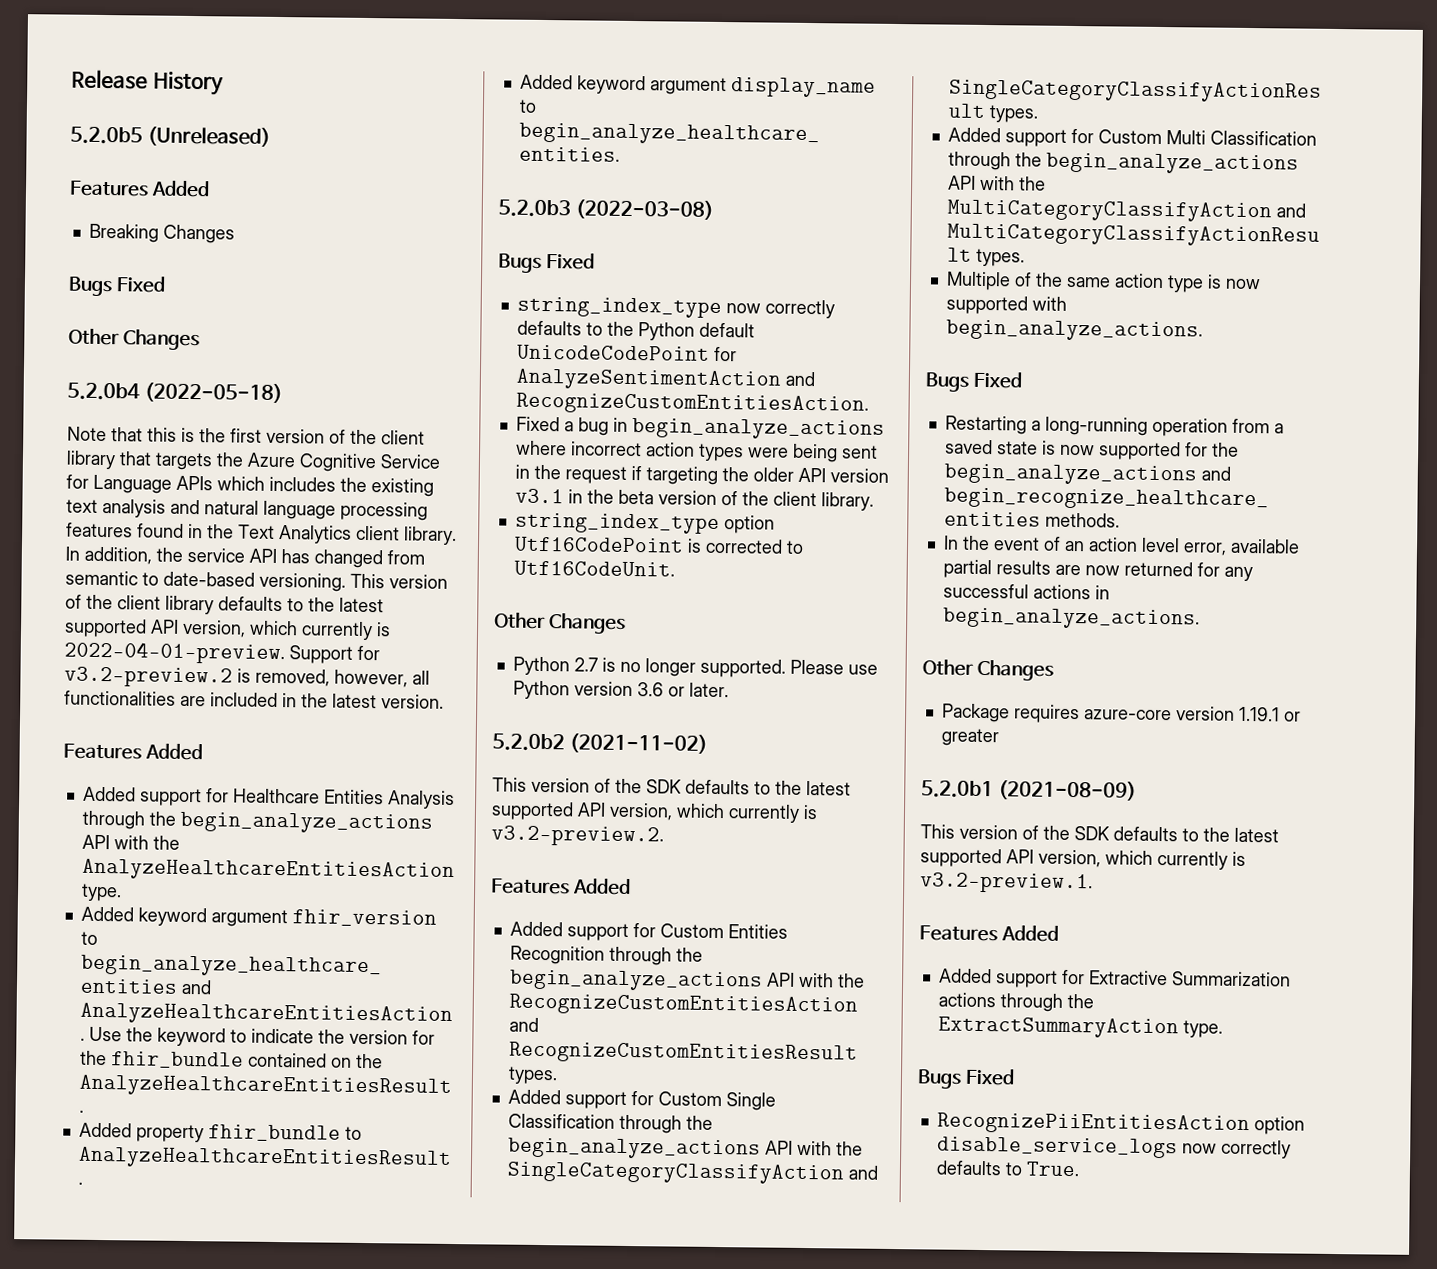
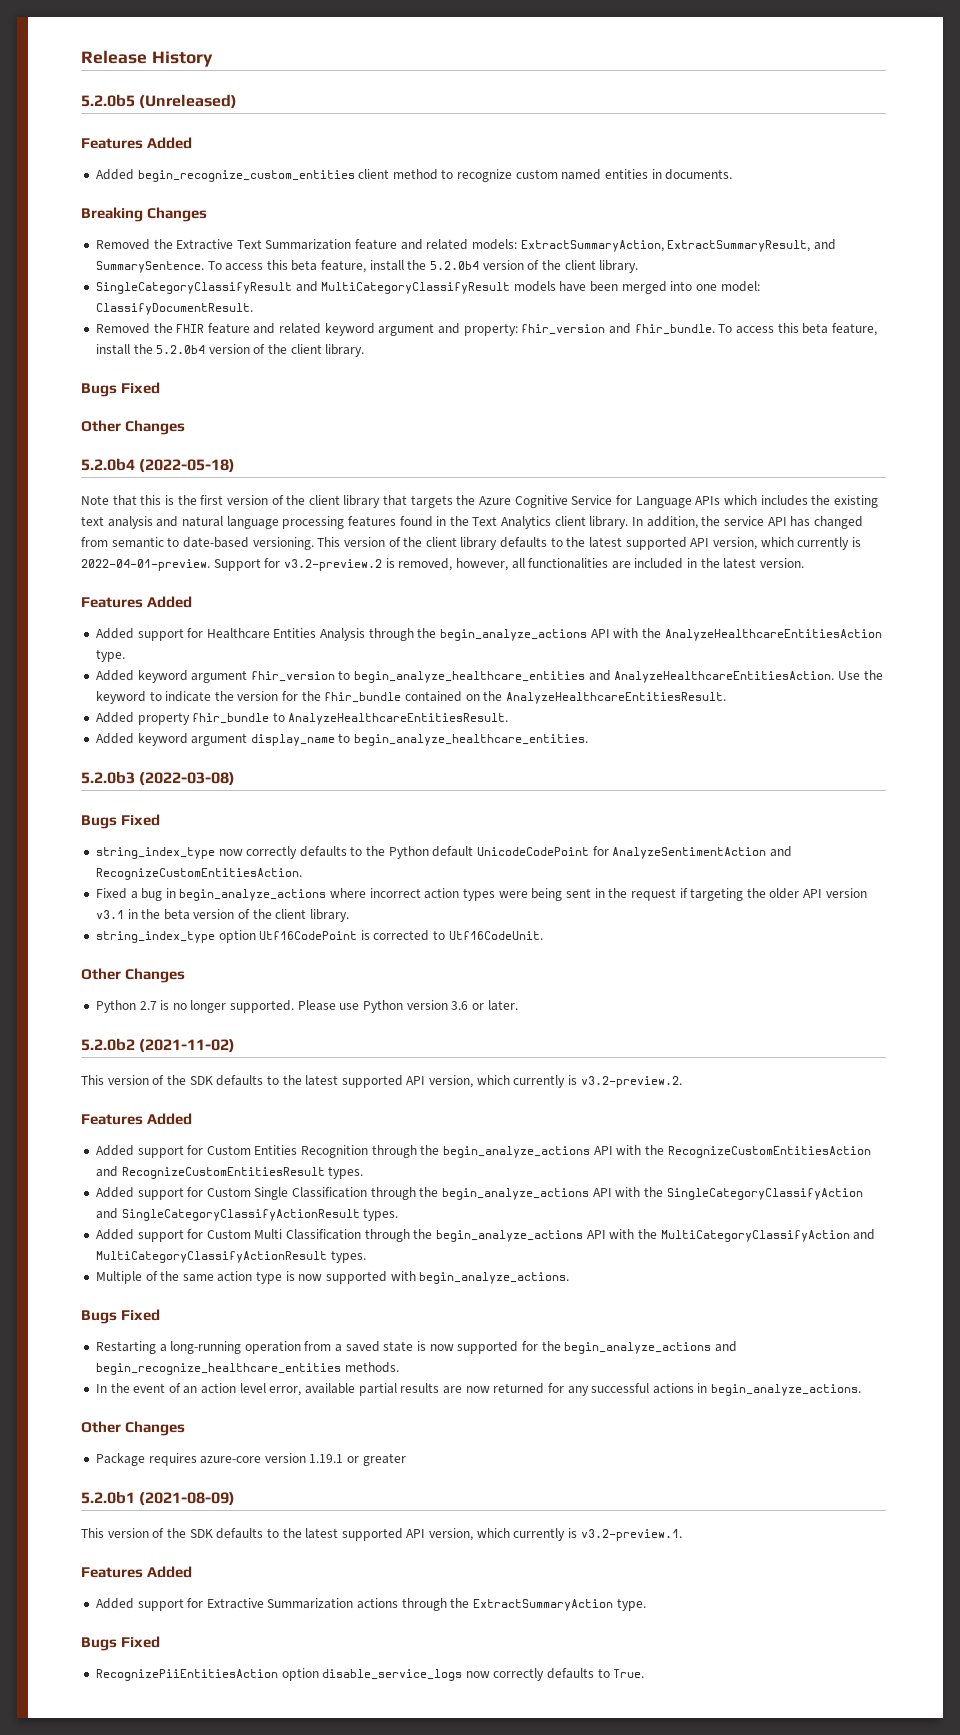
+ Added begin_recognize_custom_entities client method to recognize custom named entities in documents.
  Breaking Changes
+ Removed the Extractive Text Summarization feature and related models: ExtractSummaryAction, ExtractSummaryResult, and SummarySentence. To access this beta feature, install the 5.2.0b4 version of the client library.
+ SingleCategoryClassifyResult and MultiCategoryClassifyResult models have been merged into one model: ClassifyDocumentResult.
+ Removed the FHIR feature and related keyword argument and property: fhir_version and fhir_bundle. To access this beta feature, install the 5.2.0b4 version of the client library.

